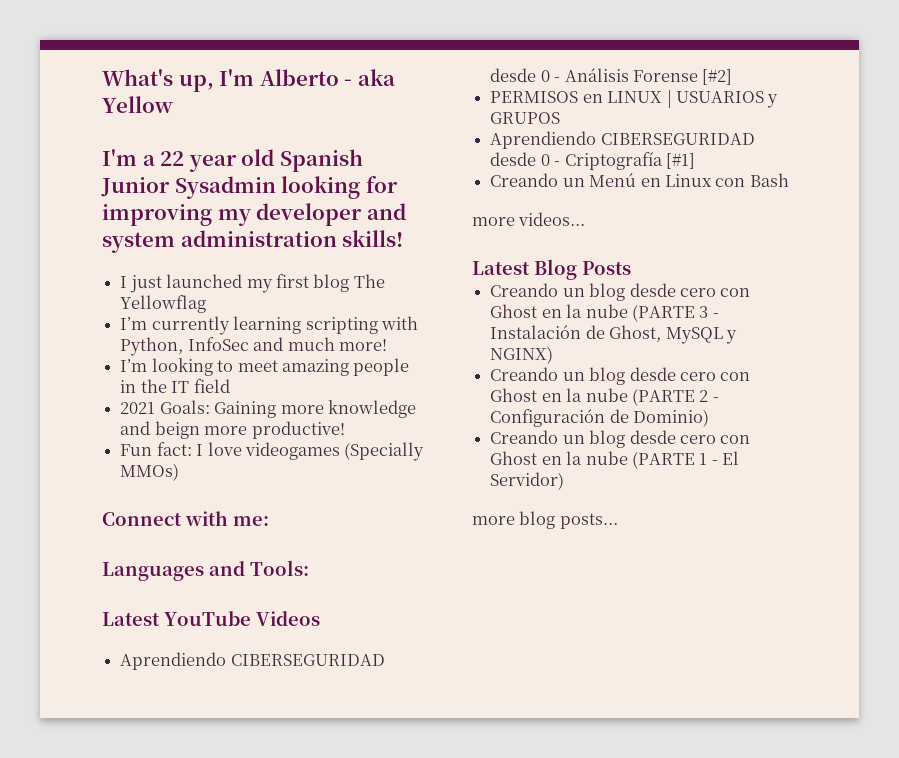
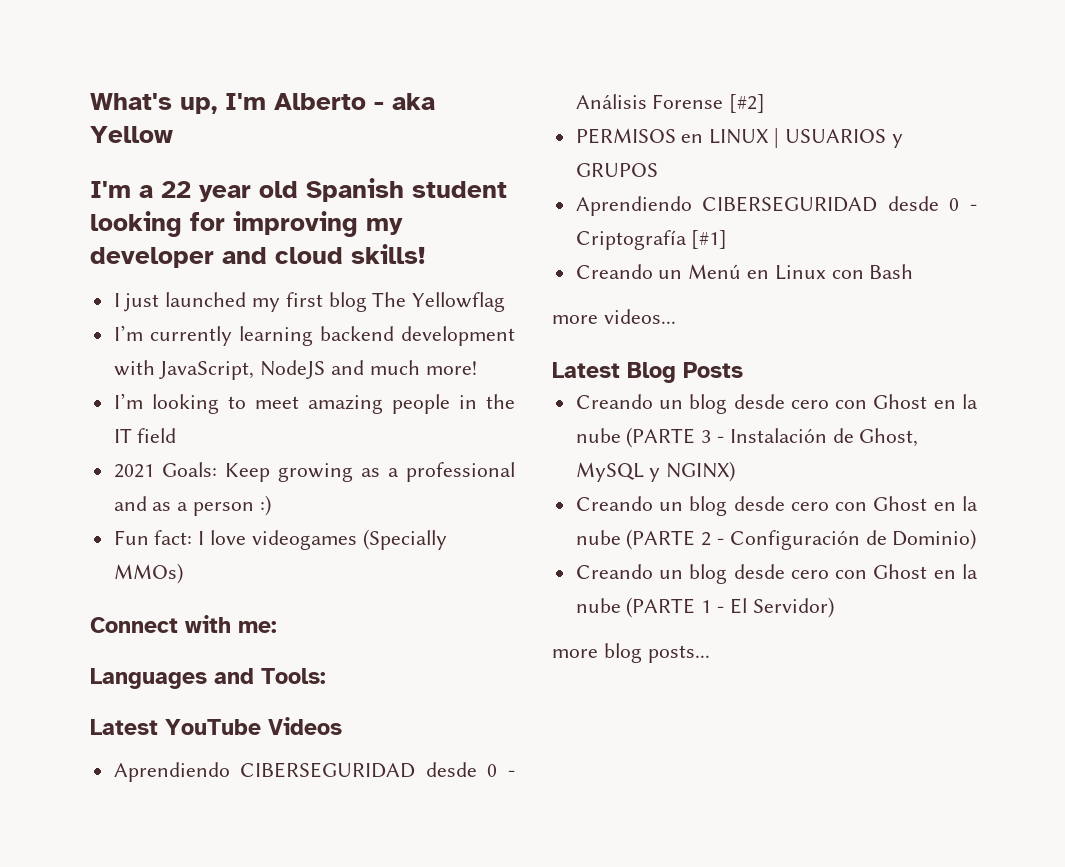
- I'm a 22 year old Spanish Junior Sysadmin looking for improving my developer and system administration skills!
+ I'm a 22 year old Spanish student looking for improving my developer and cloud skills!
- I’m currently learning scripting with Python, InfoSec and much more!
+ I’m currently learning backend development with JavaScript, NodeJS and much more!
- 2021 Goals: Gaining more knowledge and beign more productive!
+ 2021 Goals: Keep growing as a professional and as a person :)

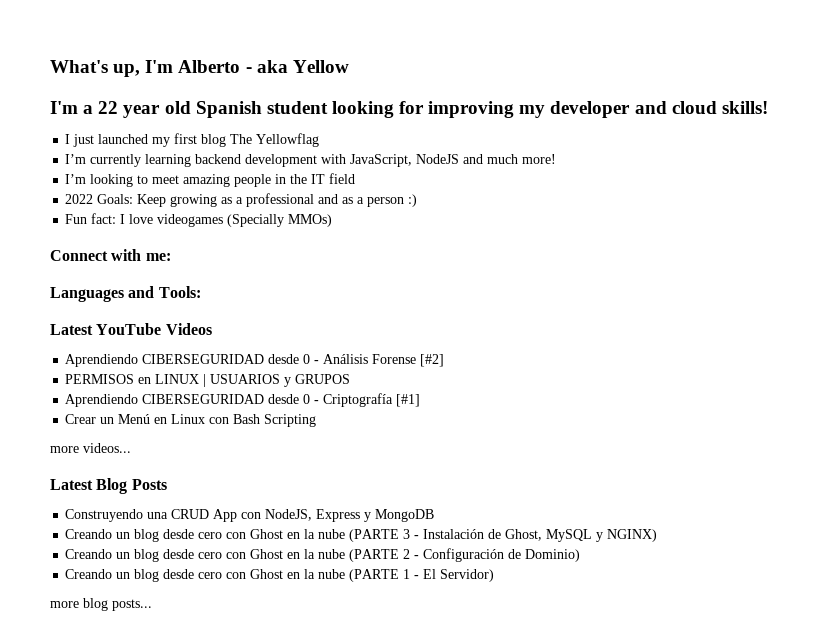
- 2021 Goals: Keep growing as a professional and as a person :)
+ 2022 Goals: Keep growing as a professional and as a person :)
- Creando un Menú en Linux con Bash
+ Crear un Menú en Linux con Bash Scripting
+ Construyendo una CRUD App con NodeJS, Express y MongoDB

